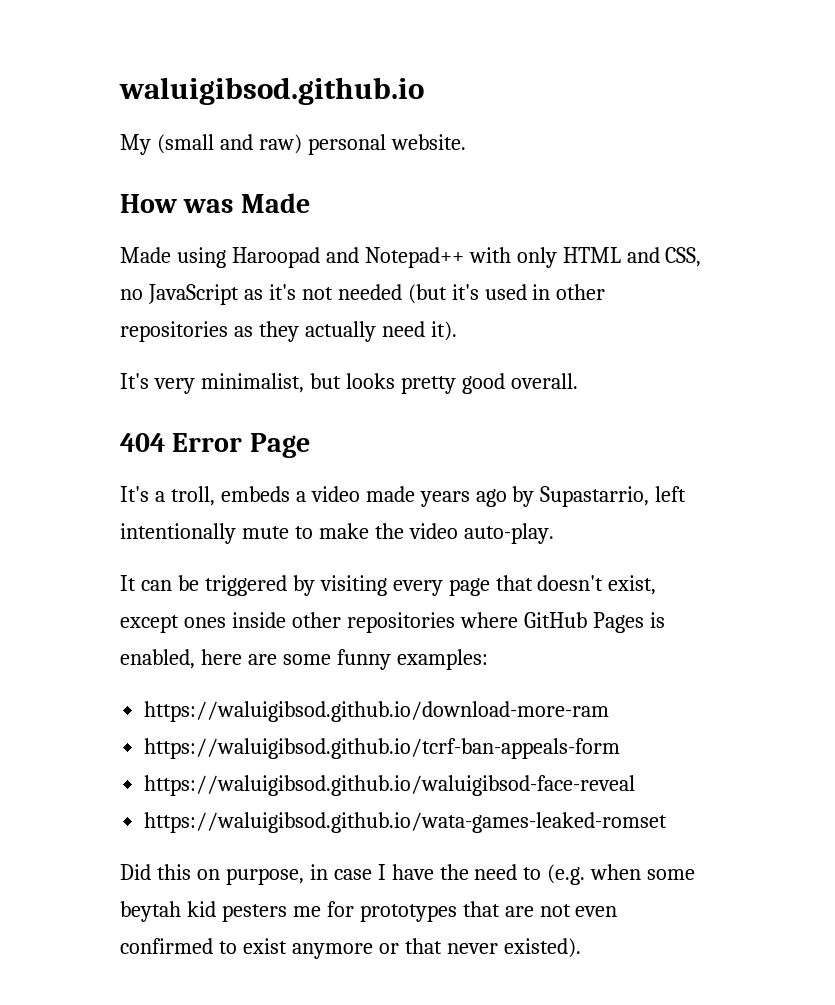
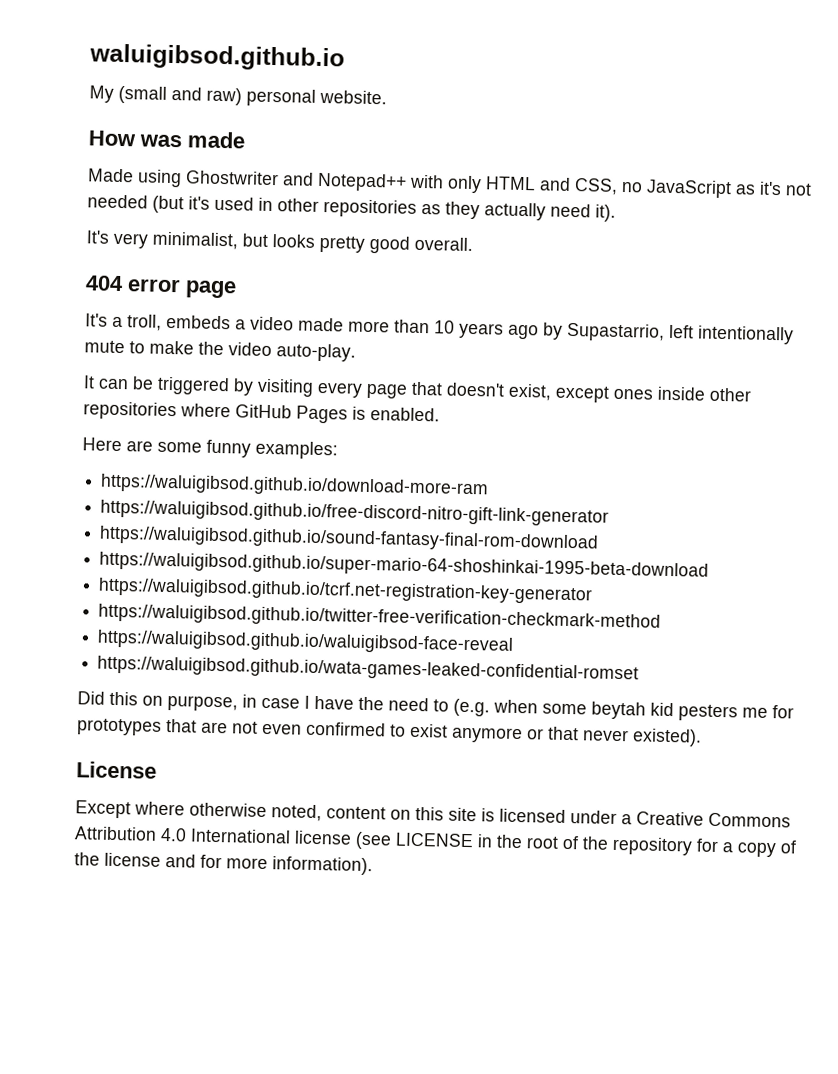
- How was Made
+ How was made
- Made using Haroopad and Notepad++ with only HTML and CSS, no JavaScript as it's not needed (but it's used in other repositories as they actually need it).
+ Made using Ghostwriter and Notepad++ with only HTML and CSS, no JavaScript as it's not needed (but it's used in other repositories as they actually need it).
- 404 Error Page
+ 404 error page
- It's a troll, embeds a video made years ago by Supastarrio, left intentionally mute to make the video auto-play.
+ It's a troll, embeds a video made more than 10 years ago by Supastarrio, left intentionally mute to make the video auto-play.
- It can be triggered by visiting every page that doesn't exist, except ones inside other repositories where GitHub Pages is enabled, here are some funny examples:
+ It can be triggered by visiting every page that doesn't exist, except ones inside other repositories where GitHub Pages is enabled.
+ Here are some funny examples:
- https://waluigibsod.github.io/tcrf-ban-appeals-form
+ https://waluigibsod.github.io/free-discord-nitro-gift-link-generator
+ https://waluigibsod.github.io/sound-fantasy-final-rom-download
+ https://waluigibsod.github.io/super-mario-64-shoshinkai-1995-beta-download
+ https://waluigibsod.github.io/tcrf.net-registration-key-generator
+ https://waluigibsod.github.io/twitter-free-verification-checkmark-method
- https://waluigibsod.github.io/wata-games-leaked-romset
+ https://waluigibsod.github.io/wata-games-leaked-confidential-romset
+ License
+ Except where otherwise noted, content on this site is licensed under a Creative Commons Attribution 4.0 International license (see LICENSE in the root of the repository for a copy of the license and for more information).

